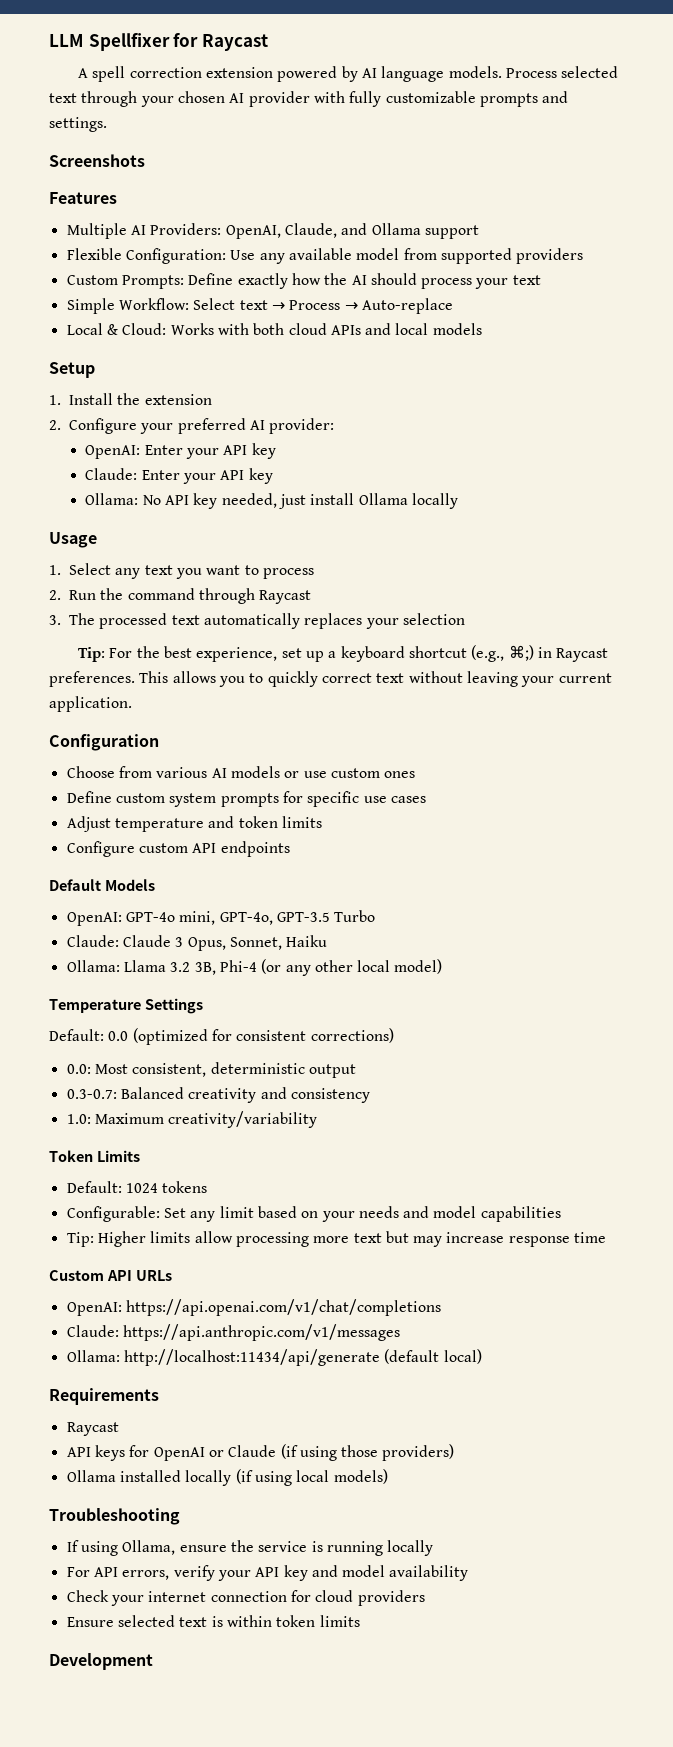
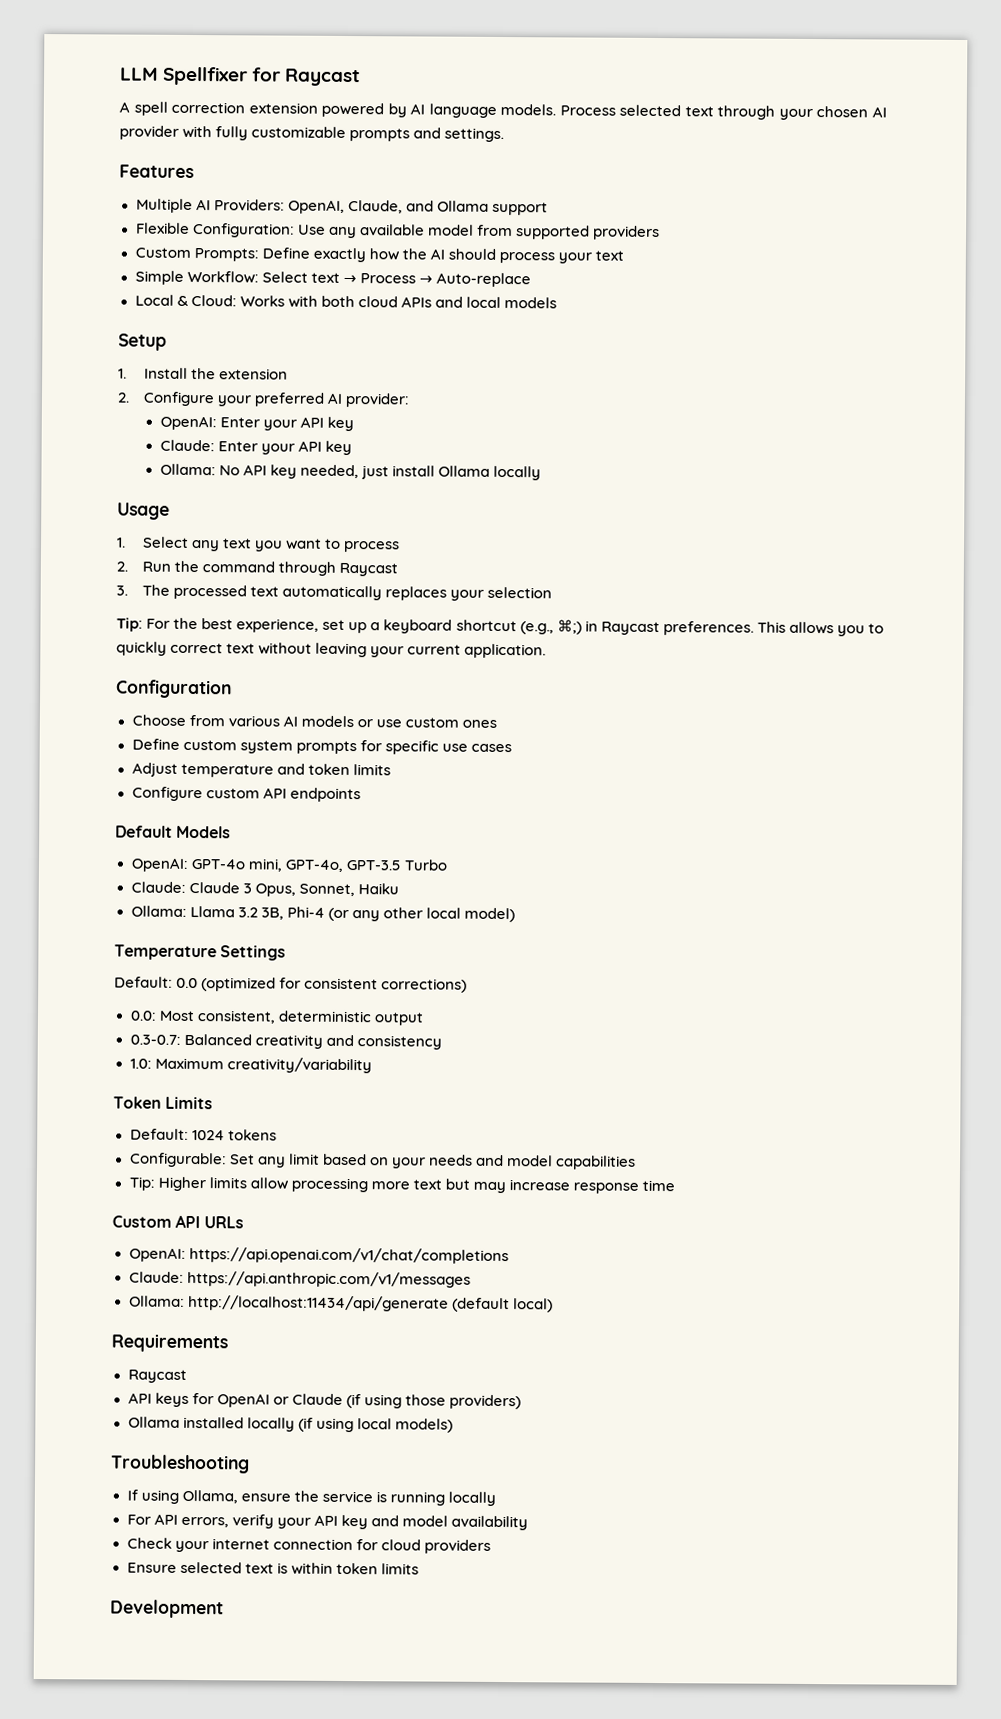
- Screenshots

